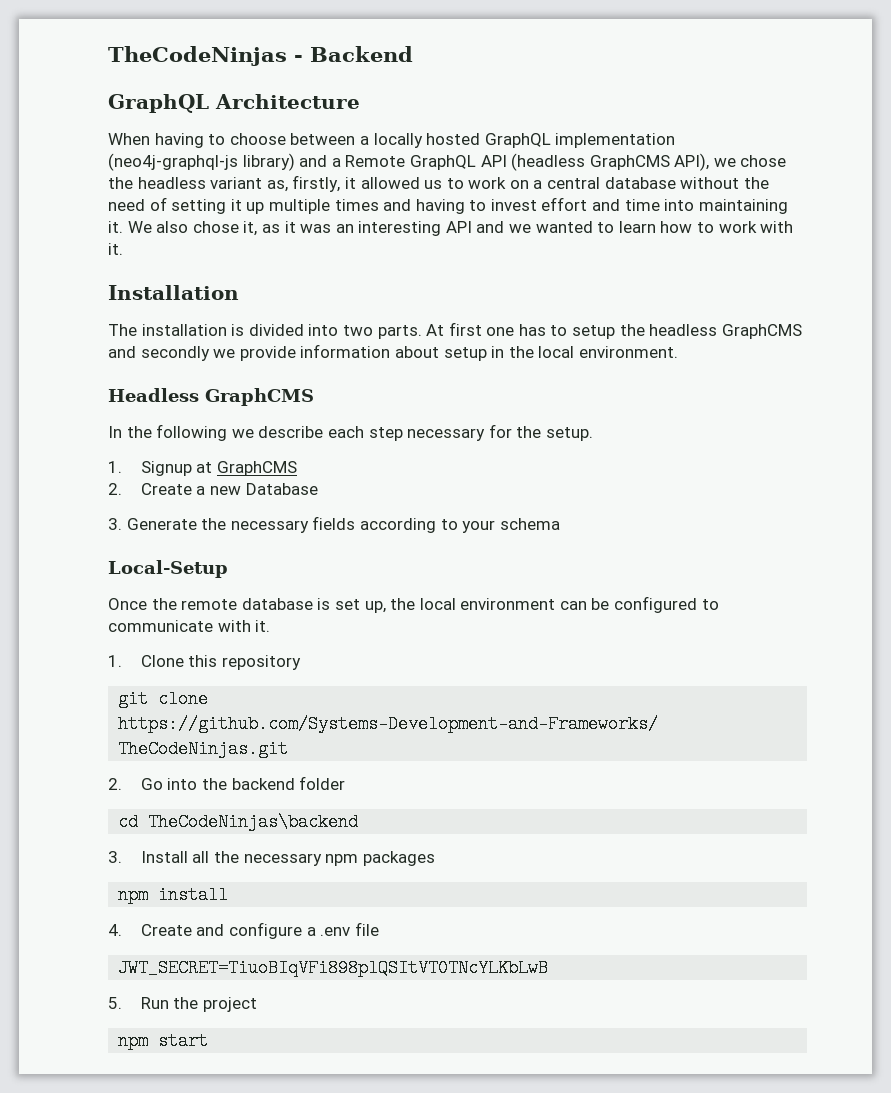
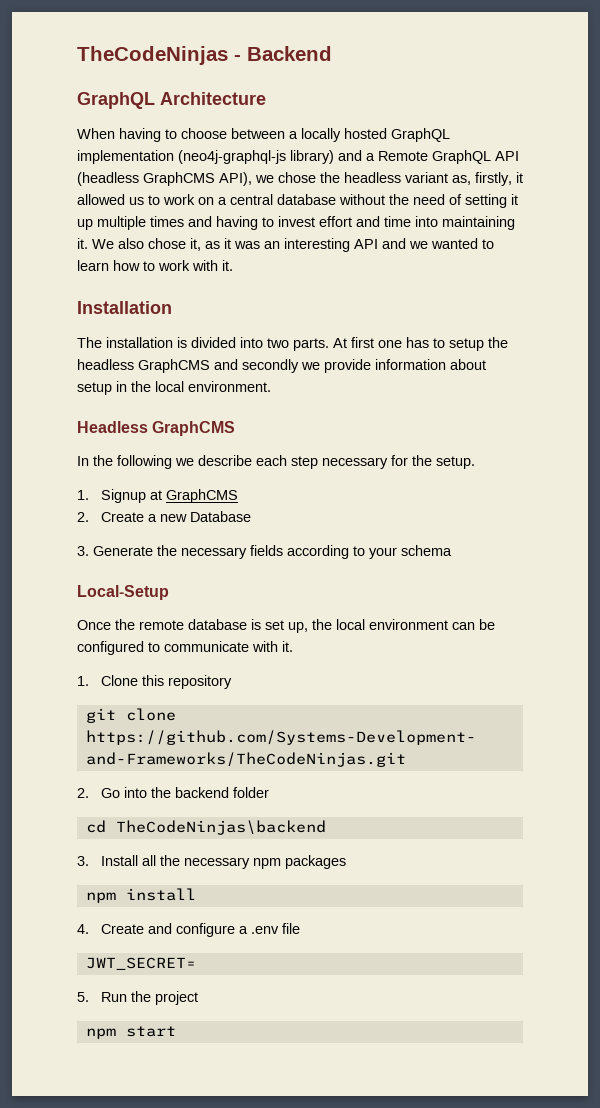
- JWT_SECRET=TiuoBIqVFi898plQSItVT0TNcYLKbLwB
+ JWT_SECRET=

